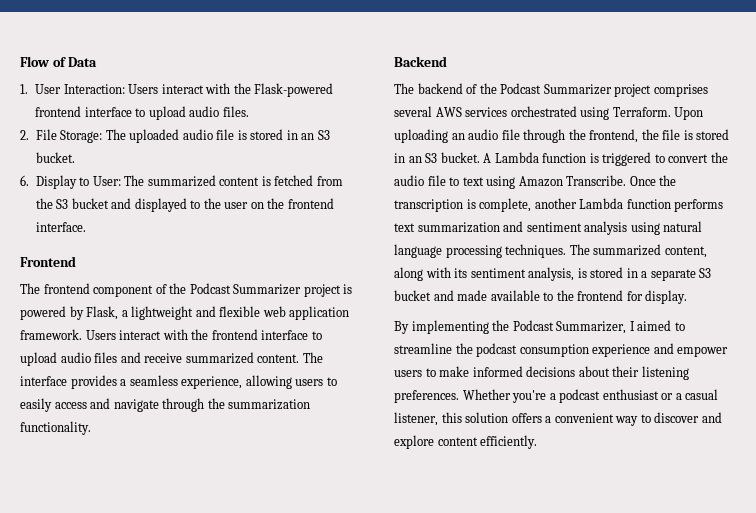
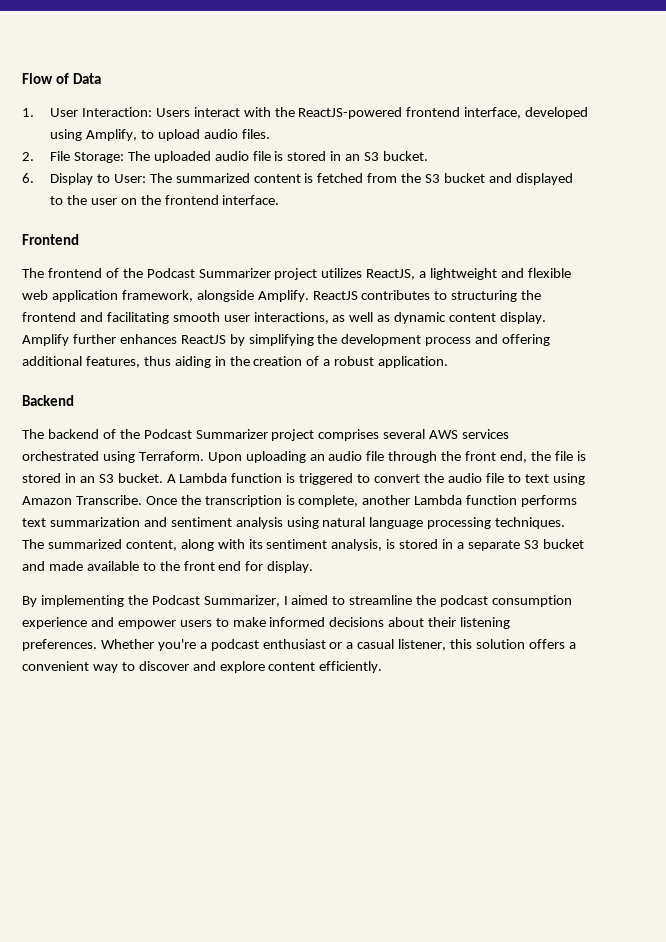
- 1. User Interaction: Users interact with the Flask-powered frontend interface to upload audio files.
+ 1. User Interaction: Users interact with the ReactJS-powered frontend interface, developed using Amplify, to upload audio files.
- The frontend component of the Podcast Summarizer project is powered by Flask, a lightweight and flexible web application framework. Users interact with the frontend interface to upload audio files and receive summarized content. The interface provides a seamless experience, allowing users to easily access and navigate through the summarization functionality.
+ The frontend of the Podcast Summarizer project utilizes ReactJS, a lightweight and flexible web application framework, alongside Amplify. ReactJS contributes to structuring the frontend and facilitating smooth user interactions, as well as dynamic content display. Amplify further enhances ReactJS by simplifying the development process and offering additional features, thus aiding in the creation of a robust application.
- Upon uploading an audio file through the frontend, the file is stored in an S3 bucket.
+ Upon uploading an audio file through the front end, the file is stored in an S3 bucket.
- The summarized content, along with its sentiment analysis, is stored in a separate S3 bucket and made available to the frontend for display.
+ The summarized content, along with its sentiment analysis, is stored in a separate S3 bucket and made available to the front end for display.

